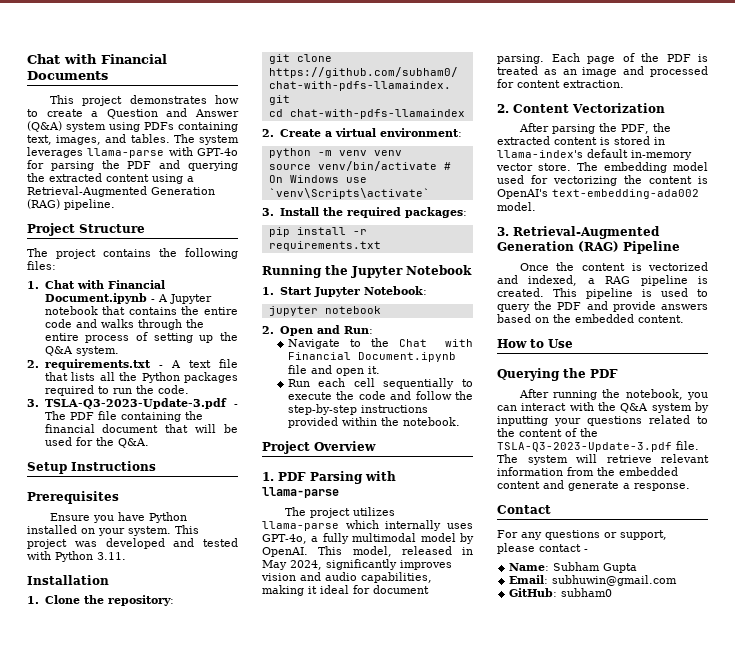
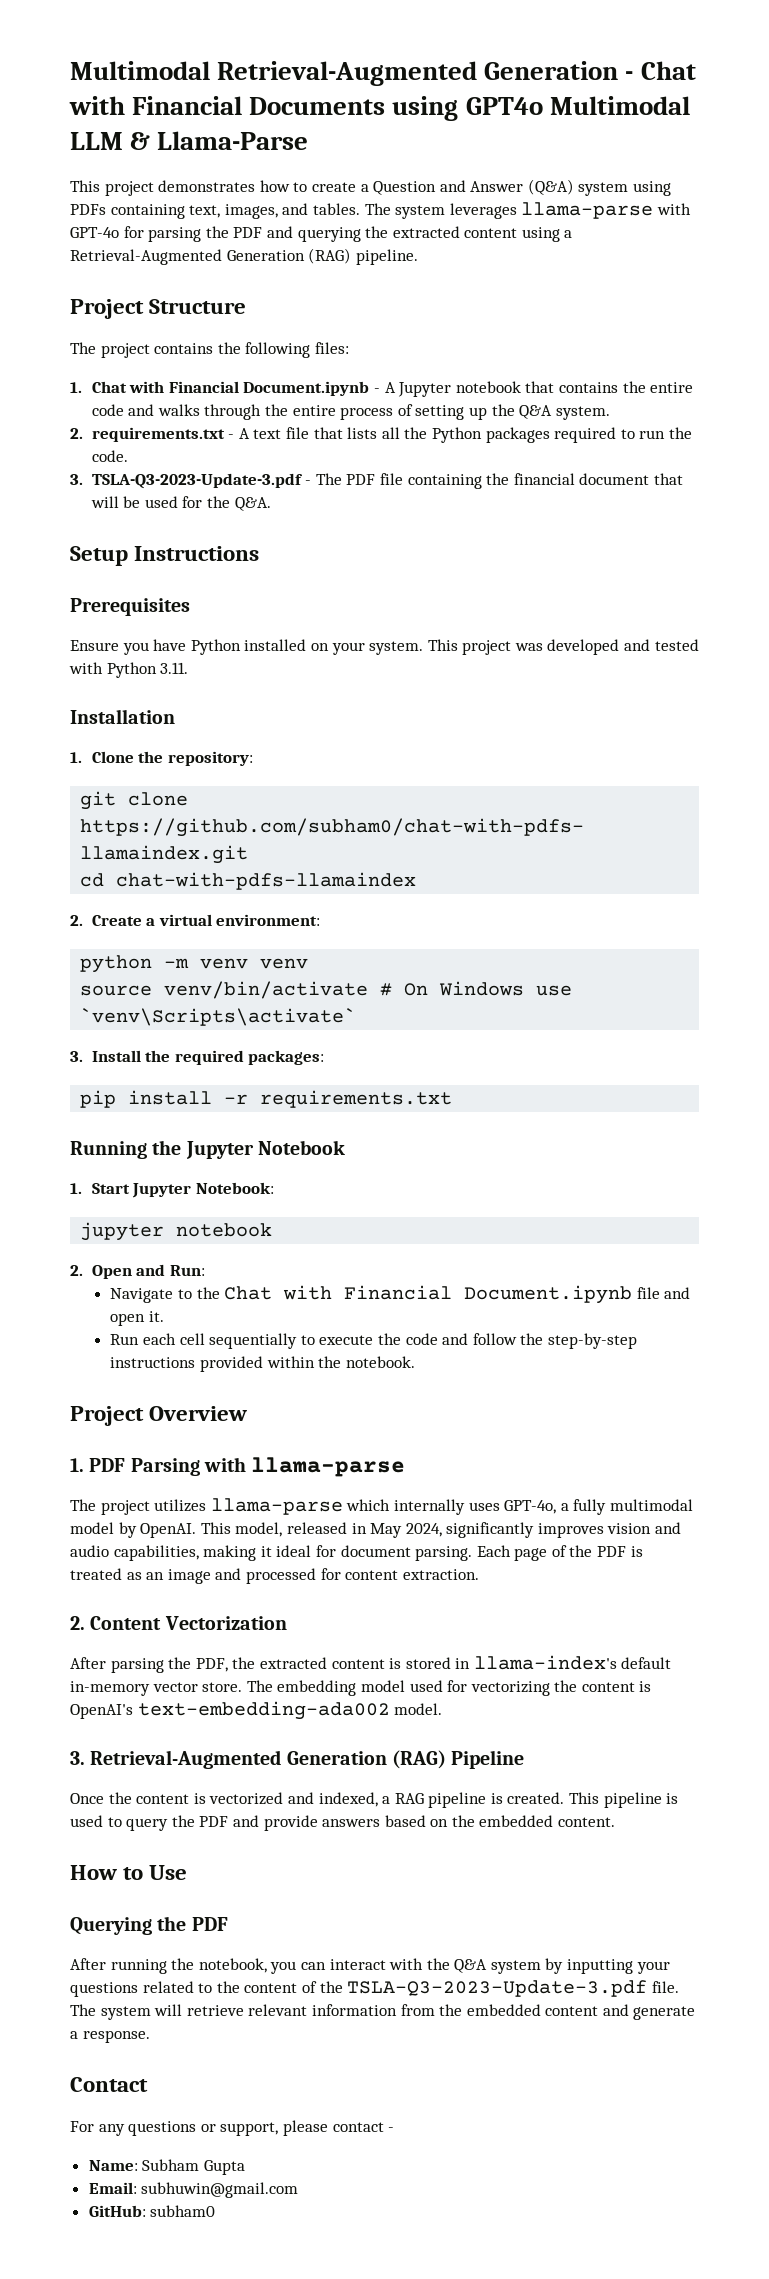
- Chat with Financial Documents
+ Multimodal Retrieval-Augmented Generation - Chat with Financial Documents using GPT4o Multimodal LLM & Llama-Parse

